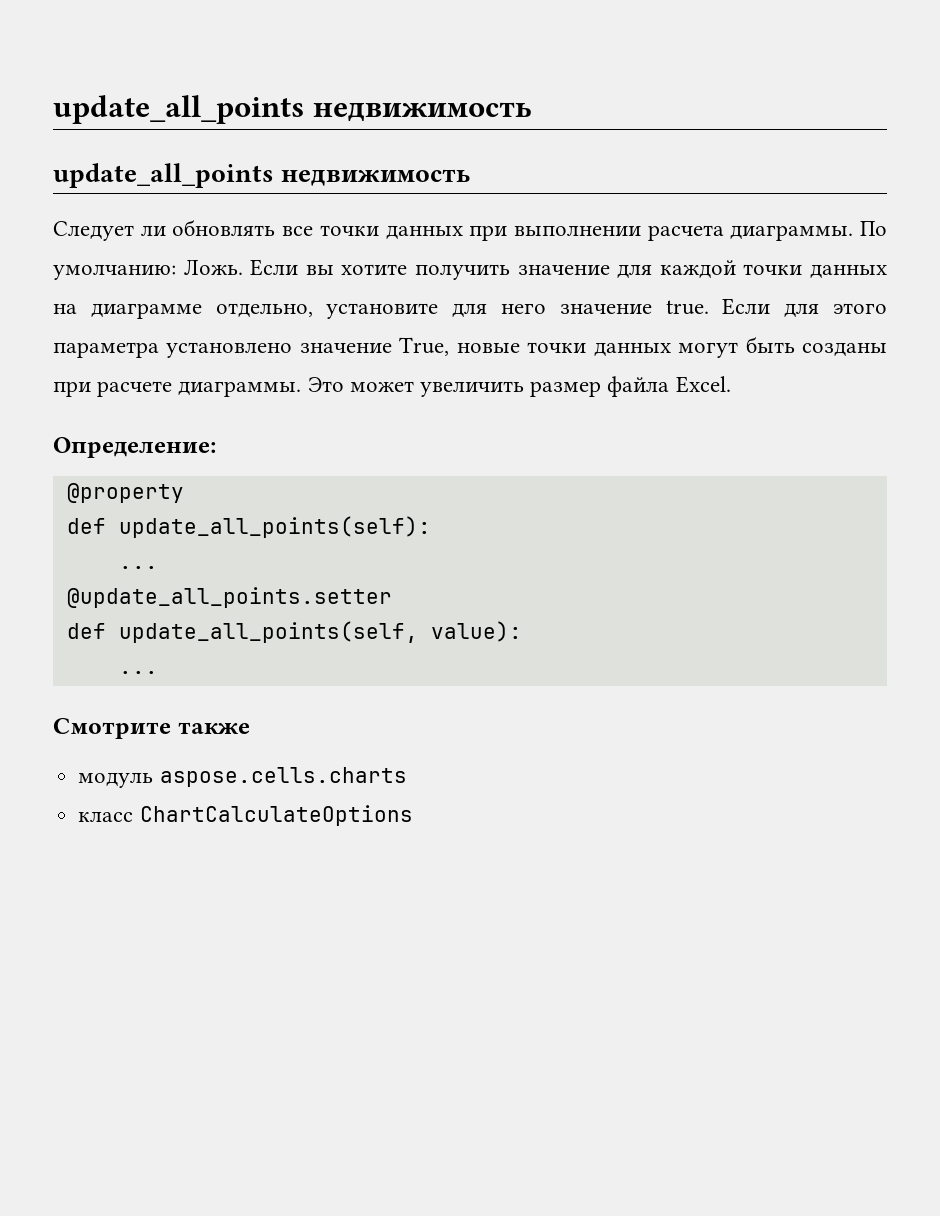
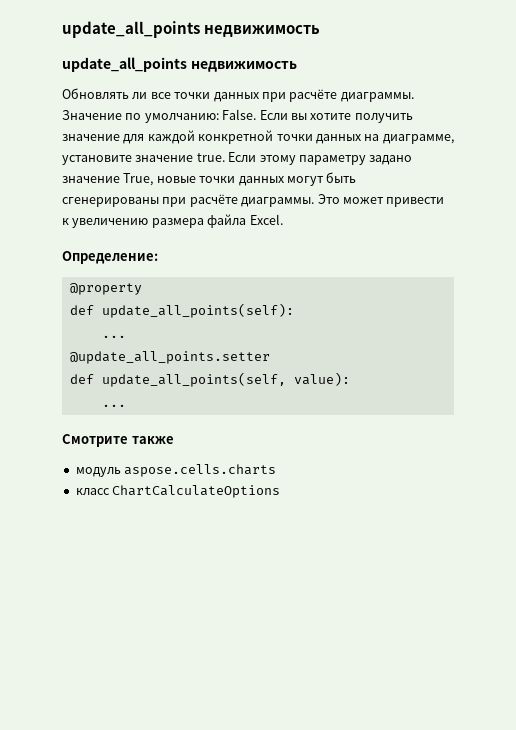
- Следует ли обновлять все точки данных при выполнении расчета диаграммы. По умолчанию: Ложь.
+ Обновлять ли все точки данных при расчёте диаграммы. Значение по умолчанию: False.
- Если вы хотите получить значение для каждой точки данных на диаграмме отдельно, установите для него значение true. Если для этого параметра установлено значение True, новые точки данных могут быть созданы при расчете диаграммы. Это может увеличить размер файла Excel.
+ Если вы хотите получить значение для каждой конкретной точки данных на диаграмме, установите значение true. Если этому параметру задано значение True, новые точки данных могут быть сгенерированы при расчёте диаграммы. Это может привести к увеличению размера файла Excel.

